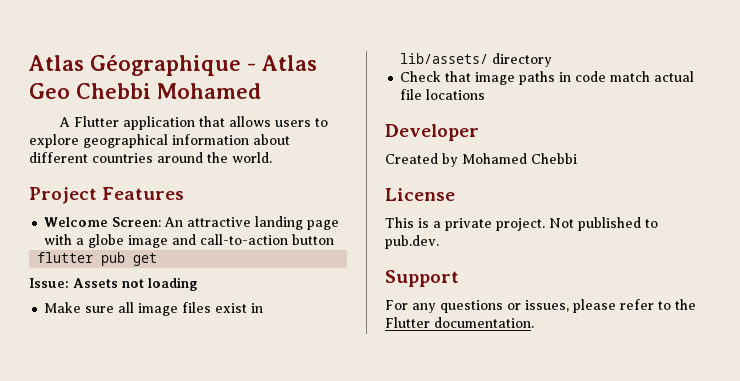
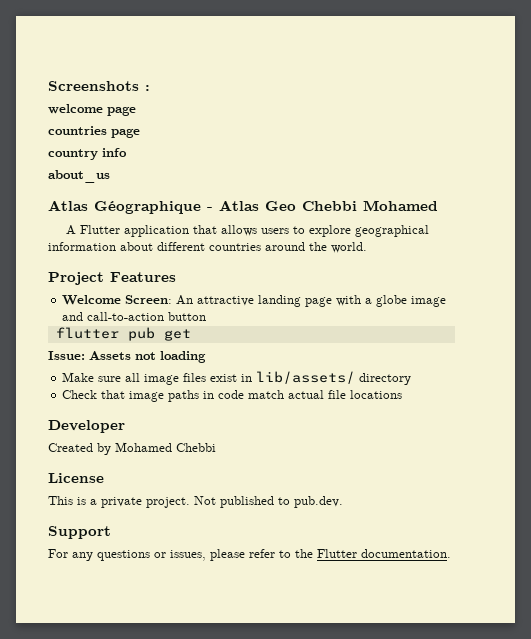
+ Screenshots :
+ welcome page
+ countries page
+ country info
+ about_us

